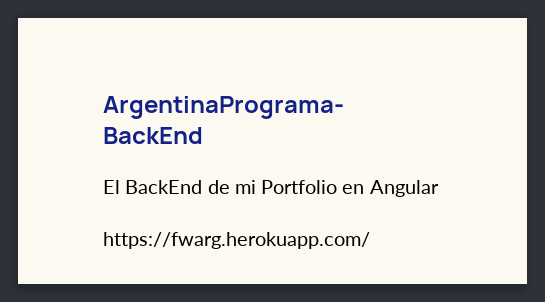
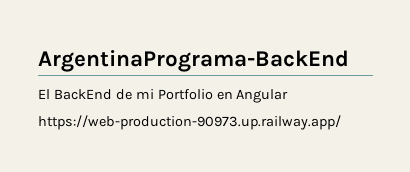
- https://fwarg.herokuapp.com/
+ https://web-production-90973.up.railway.app/

